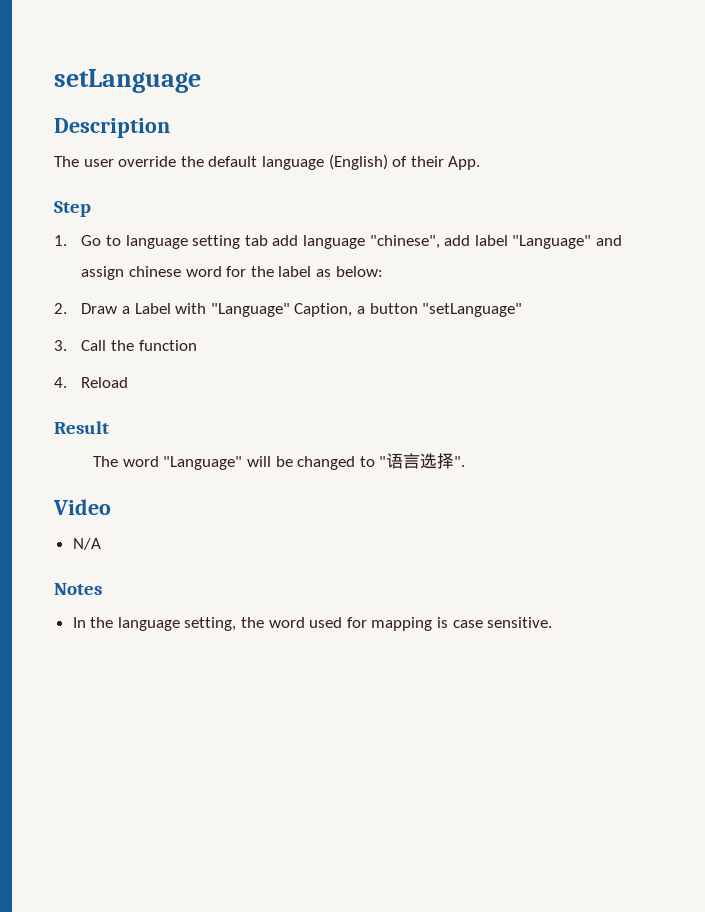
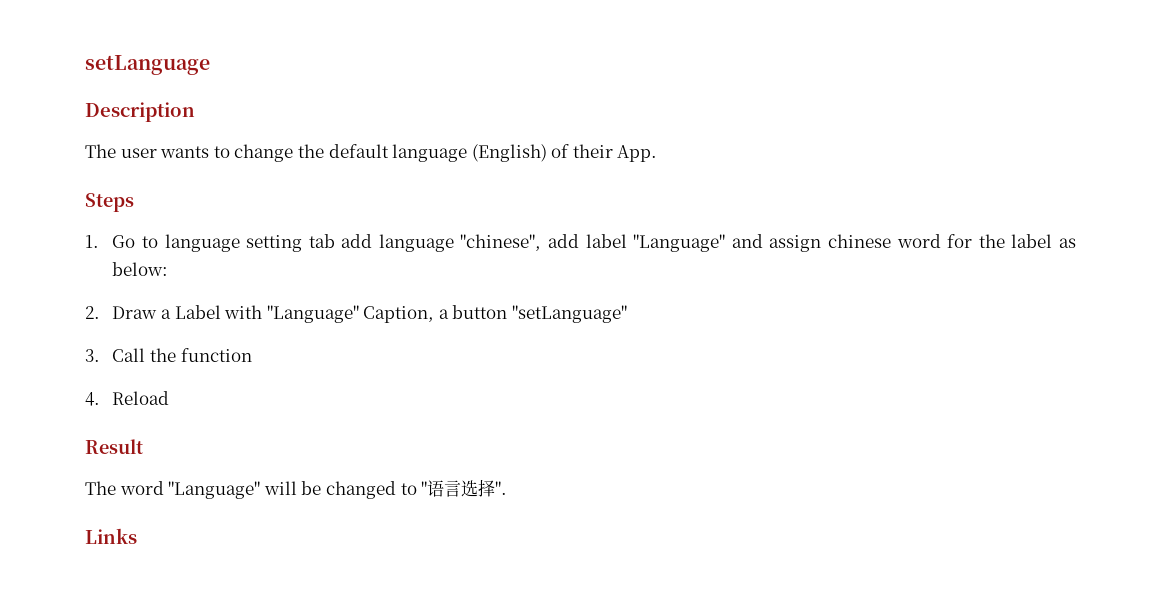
- The user override the default language (English) of their App.
+ The user wants to change the default language (English) of their App.
- Step
+ Steps
- Video
- N/A
- Notes
- In the language setting, the word used for mapping is case sensitive.
+ Links

